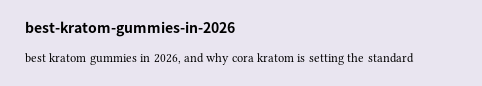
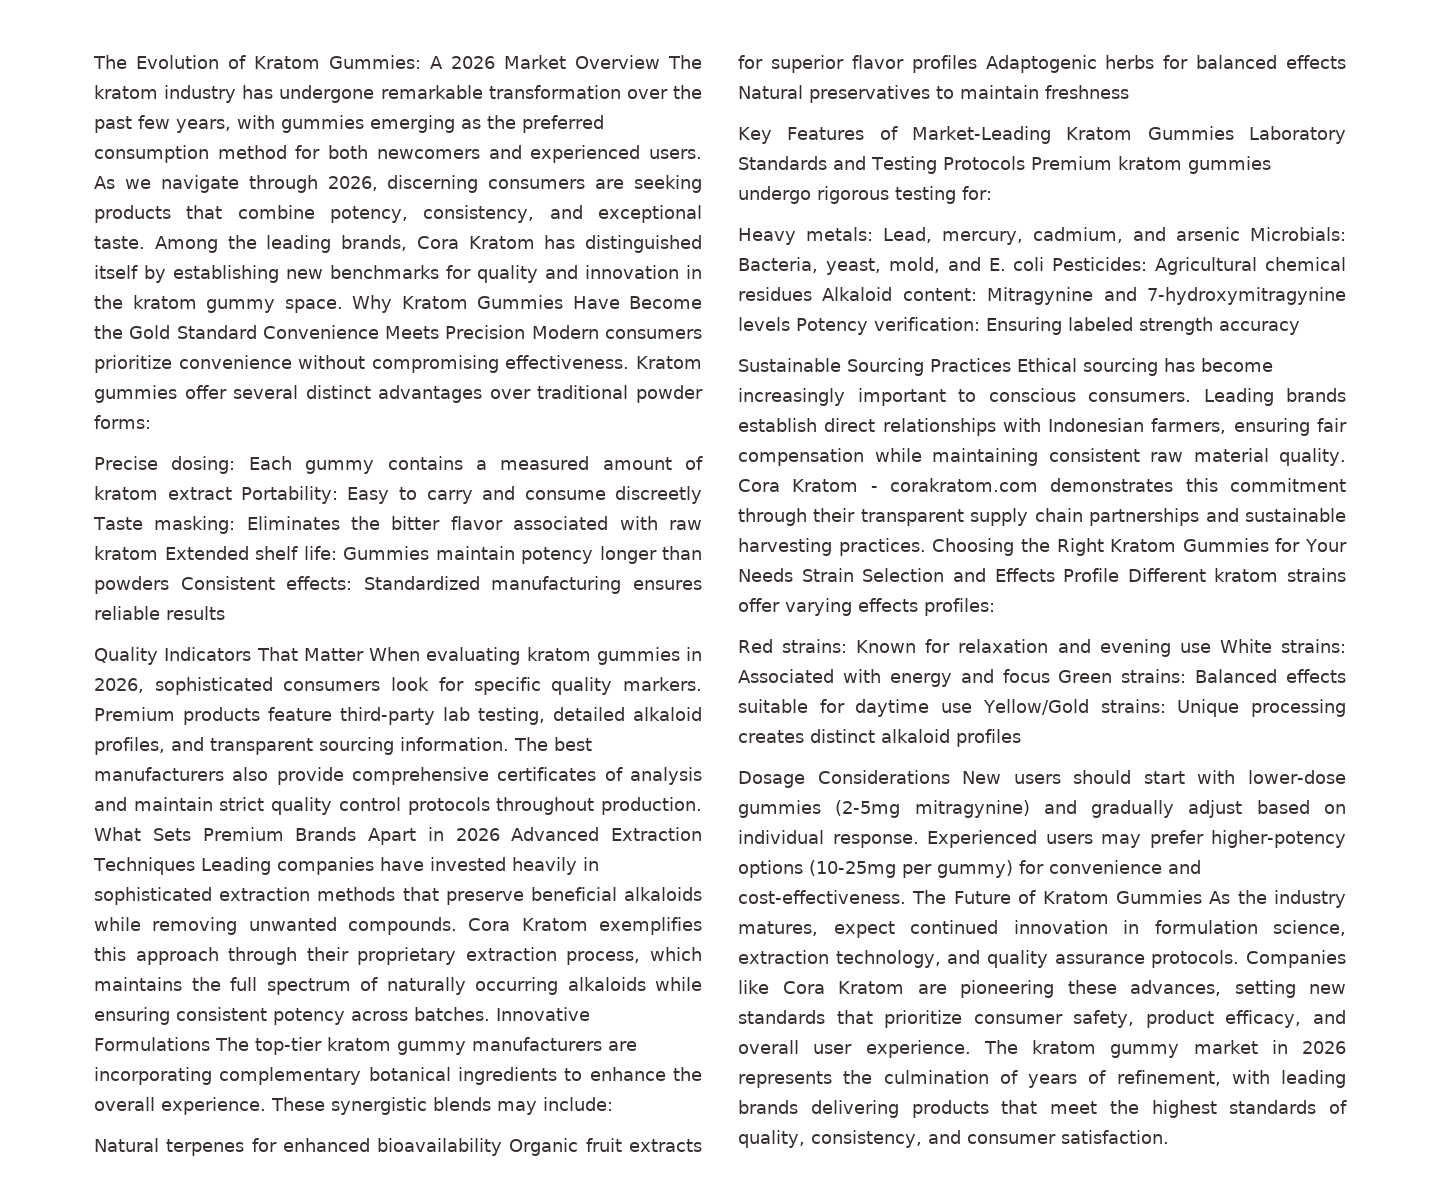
- best-kratom-gummies-in-2026
- best kratom gummies in 2026, and why cora kratom is setting the standard
+ The Evolution of Kratom Gummies: A 2026 Market Overview The kratom industry has undergone remarkable transformation over the past few years, with gummies emerging as the preferred consumption method for both newcomers and experienced users. As we navigate through 2026, discerning consumers are seeking products that combine potency, consistency, and exceptional taste. Among the leading brands, Cora Kratom has distinguished itself by establishing new benchmarks for quality and innovation in the kratom gummy space. Why Kratom Gummies Have Become the Gold Standard Convenience Meets Precision Modern consumers prioritize convenience without compromising effectiveness. Kratom gummies offer several distinct advantages over traditional powder forms:
+ Precise dosing: Each gummy contains a measured amount of kratom extract Portability: Easy to carry and consume discreetly Taste masking: Eliminates the bitter flavor associated with raw kratom Extended shelf life: Gummies maintain potency longer than powders Consistent effects: Standardized manufacturing ensures reliable results
+ Quality Indicators That Matter When evaluating kratom gummies in 2026, sophisticated consumers look for specific quality markers. Premium products feature third-party lab testing, detailed alkaloid profiles, and transparent sourcing information. The best manufacturers also provide comprehensive certificates of analysis and maintain strict quality control protocols throughout production. What Sets Premium Brands Apart in 2026 Advanced Extraction Techniques Leading companies have invested heavily in sophisticated extraction methods that preserve beneficial alkaloids while removing unwanted compounds. Cora Kratom exemplifies this approach through their proprietary extraction process, which maintains the full spectrum of naturally occurring alkaloids while ensuring consistent potency across batches. Innovative Formulations The top-tier kratom gummy manufacturers are incorporating complementary botanical ingredients to enhance the overall experience. These synergistic blends may include:
+ Natural terpenes for enhanced bioavailability Organic fruit extracts for superior flavor profiles Adaptogenic herbs for balanced effects Natural preservatives to maintain freshness
+ Key Features of Market-Leading Kratom Gummies Laboratory Standards and Testing Protocols Premium kratom gummies undergo rigorous testing for:
+ Heavy metals: Lead, mercury, cadmium, and arsenic Microbials: Bacteria, yeast, mold, and E. coli Pesticides: Agricultural chemical residues Alkaloid content: Mitragynine and 7-hydroxymitragynine levels Potency verification: Ensuring labeled strength accuracy
+ Sustainable Sourcing Practices Ethical sourcing has become increasingly important to conscious consumers. Leading brands establish direct relationships with Indonesian farmers, ensuring fair compensation while maintaining consistent raw material quality. Cora Kratom - corakratom.com demonstrates this commitment through their transparent supply chain partnerships and sustainable harvesting practices. Choosing the Right Kratom Gummies for Your Needs Strain Selection and Effects Profile Different kratom strains offer varying effects profiles:
+ Red strains: Known for relaxation and evening use White strains: Associated with energy and focus Green strains: Balanced effects suitable for daytime use Yellow/Gold strains: Unique processing creates distinct alkaloid profiles
+ Dosage Considerations New users should start with lower-dose gummies (2-5mg mitragynine) and gradually adjust based on individual response. Experienced users may prefer higher-potency options (10-25mg per gummy) for convenience and cost-effectiveness. The Future of Kratom Gummies As the industry matures, expect continued innovation in formulation science, extraction technology, and quality assurance protocols. Companies like Cora Kratom are pioneering these advances, setting new standards that prioritize consumer safety, product efficacy, and overall user experience. The kratom gummy market in 2026 represents the culmination of years of refinement, with leading brands delivering products that meet the highest standards of quality, consistency, and consumer satisfaction.

